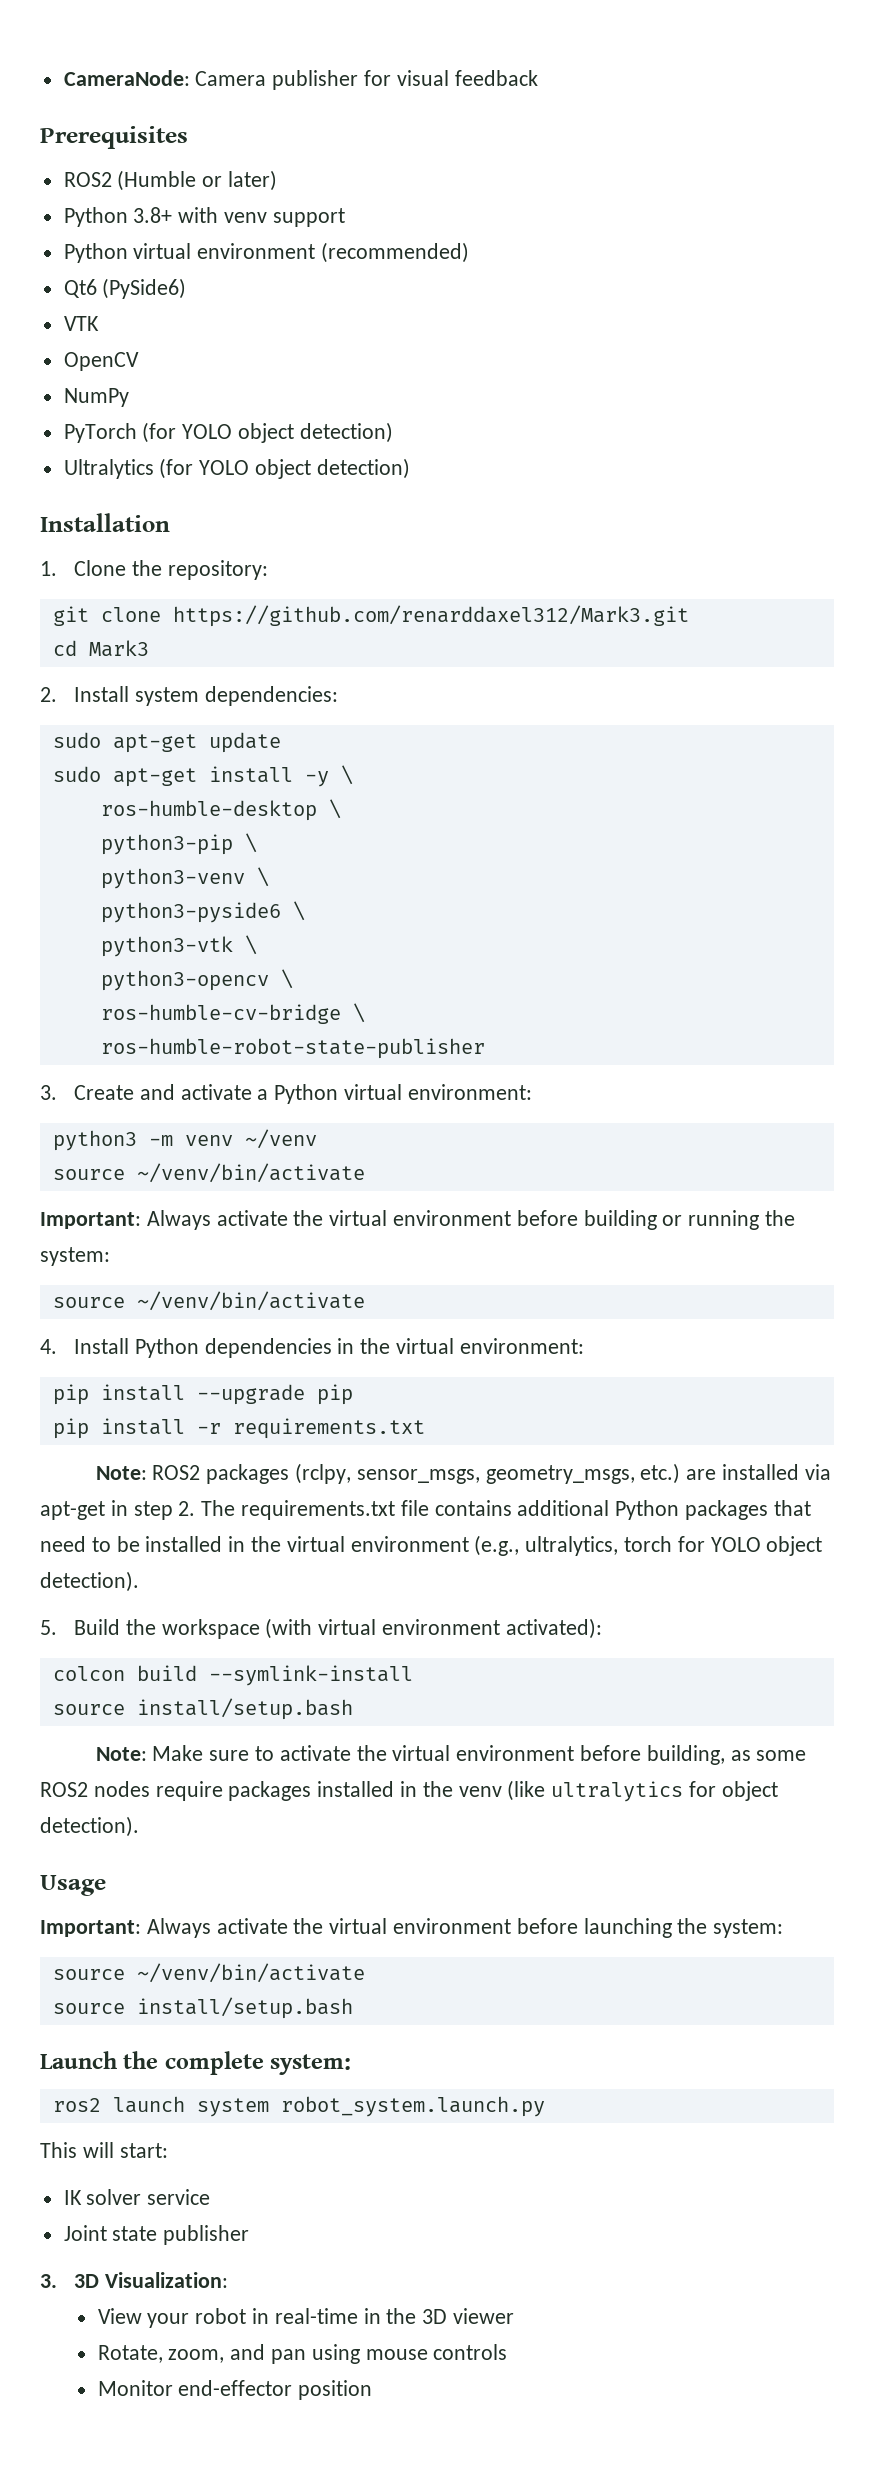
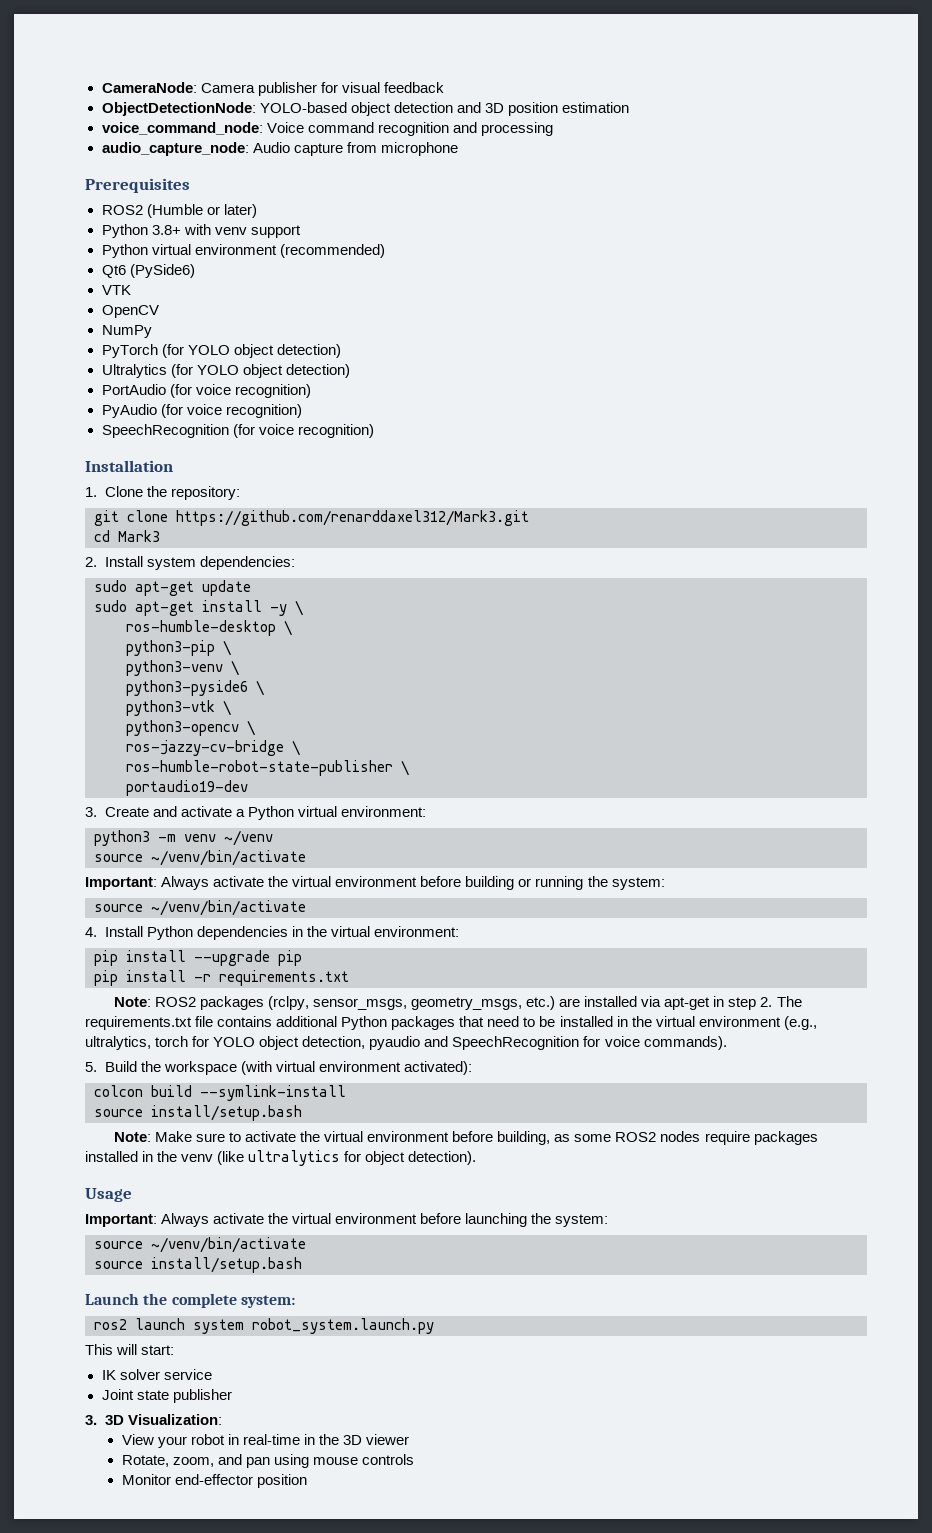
+ ObjectDetectionNode: YOLO-based object detection and 3D position estimation
+ voice_command_node: Voice command recognition and processing
+ audio_capture_node: Audio capture from microphone
+ PortAudio (for voice recognition)
+ PyAudio (for voice recognition)
+ SpeechRecognition (for voice recognition)
- ros-humble-cv-bridge \
+ ros-jazzy-cv-bridge \
- ros-humble-robot-state-publisher
+ ros-humble-robot-state-publisher \
+ portaudio19-dev
- Note: ROS2 packages (rclpy, sensor_msgs, geometry_msgs, etc.) are installed via apt-get in step 2. The requirements.txt file contains additional Python packages that need to be installed in the virtual environment (e.g., ultralytics, torch for YOLO object detection).
+ Note: ROS2 packages (rclpy, sensor_msgs, geometry_msgs, etc.) are installed via apt-get in step 2. The requirements.txt file contains additional Python packages that need to be installed in the virtual environment (e.g., ultralytics, torch for YOLO object detection, pyaudio and SpeechRecognition for voice commands).

